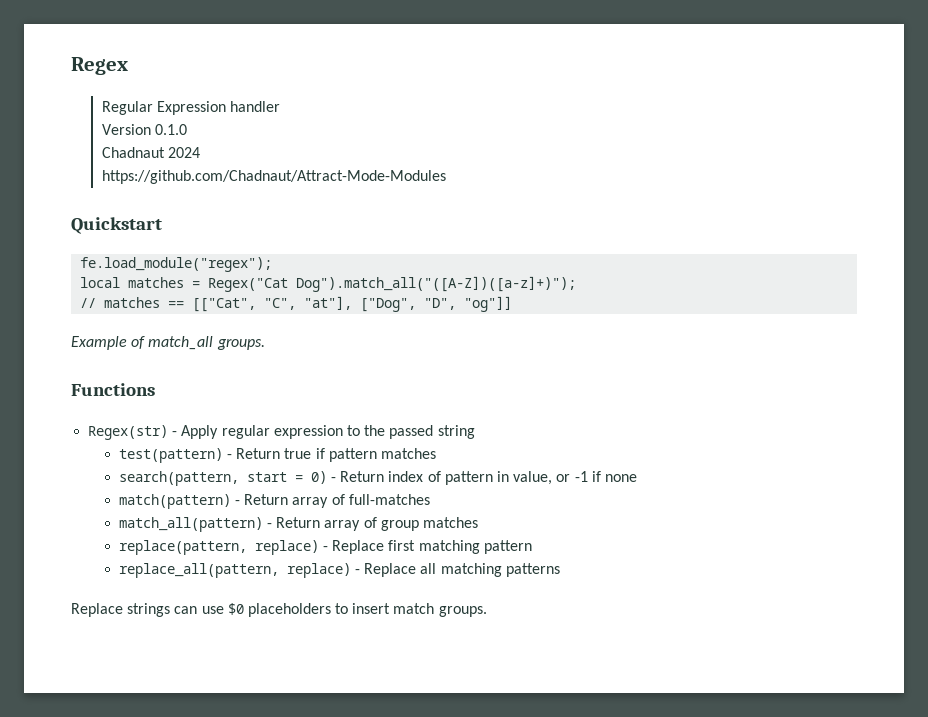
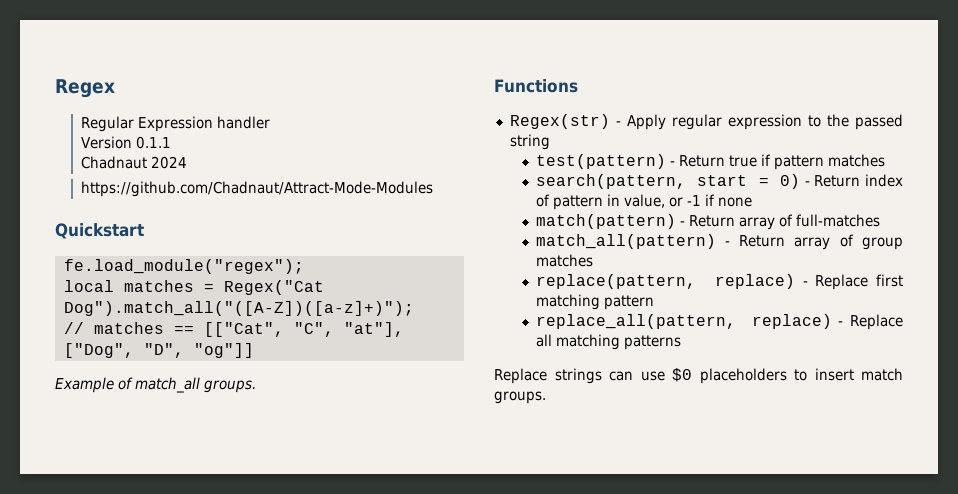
- Version 0.1.0
+ Version 0.1.1

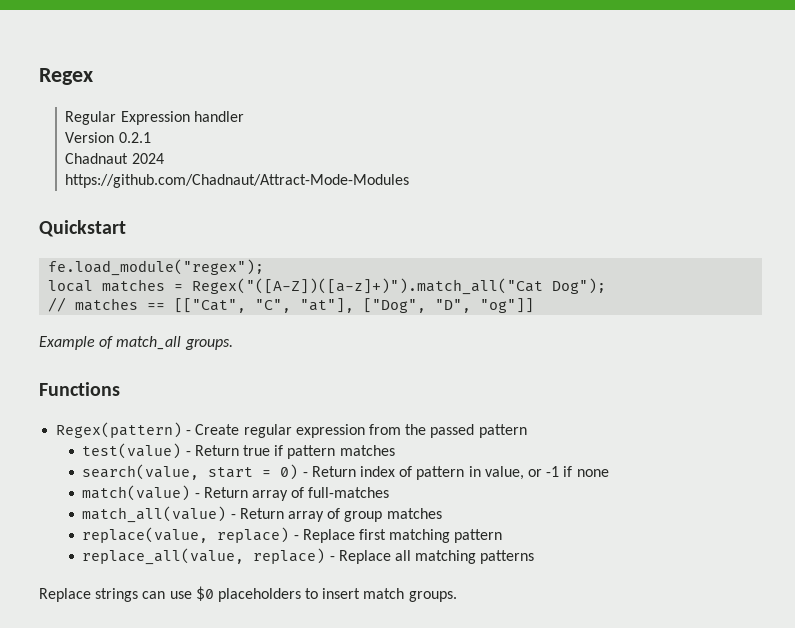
- Version 0.1.1
+ Version 0.2.1
- local matches = Regex("Cat Dog").match_all("([A-Z])([a-z]+)");
+ local matches = Regex("([A-Z])([a-z]+)").match_all("Cat Dog");
- Regex(str) - Apply regular expression to the passed string
- test(pattern) - Return true if pattern matches
+ Regex(pattern) - Create regular expression from the passed pattern
+ test(value) - Return true if pattern matches
- search(pattern, start = 0) - Return index of pattern in value, or -1 if none
+ search(value, start = 0) - Return index of pattern in value, or -1 if none
- match(pattern) - Return array of full-matches
+ match(value) - Return array of full-matches
- match_all(pattern) - Return array of group matches
+ match_all(value) - Return array of group matches
- replace(pattern, replace) - Replace first matching pattern
+ replace(value, replace) - Replace first matching pattern
- replace_all(pattern, replace) - Replace all matching patterns
+ replace_all(value, replace) - Replace all matching patterns

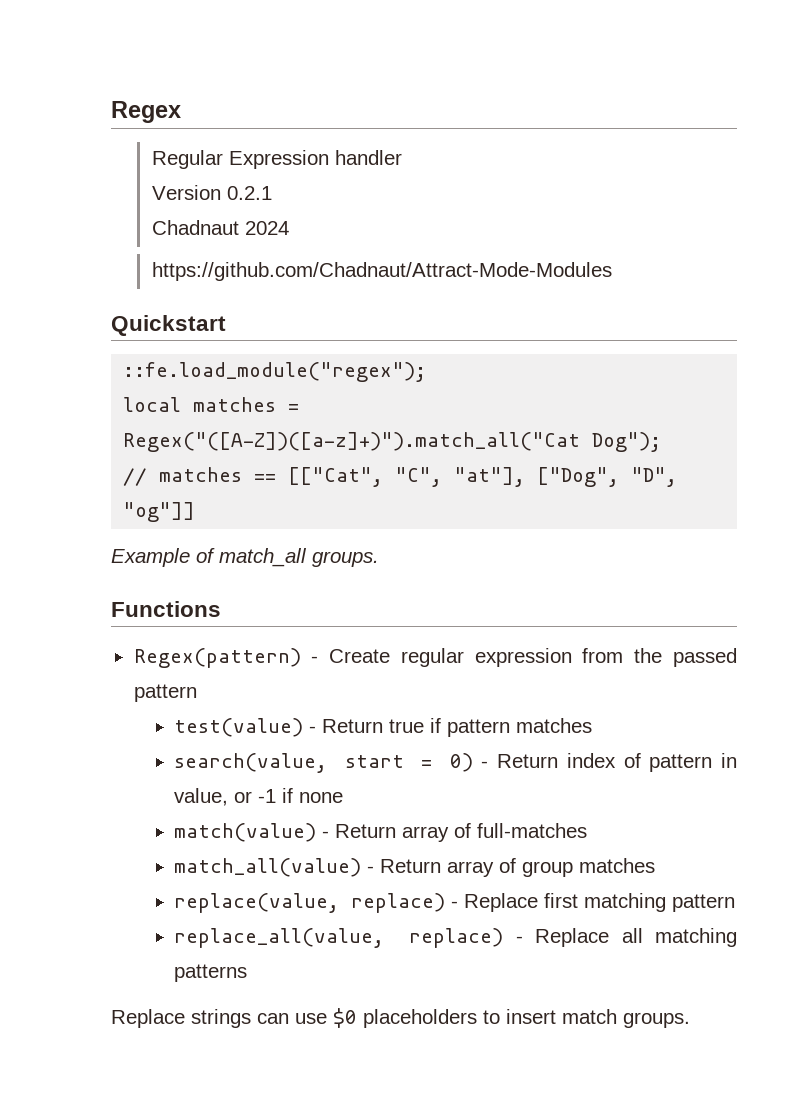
- fe.load_module("regex");
+ ::fe.load_module("regex");

